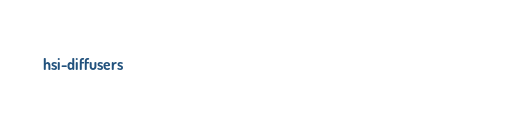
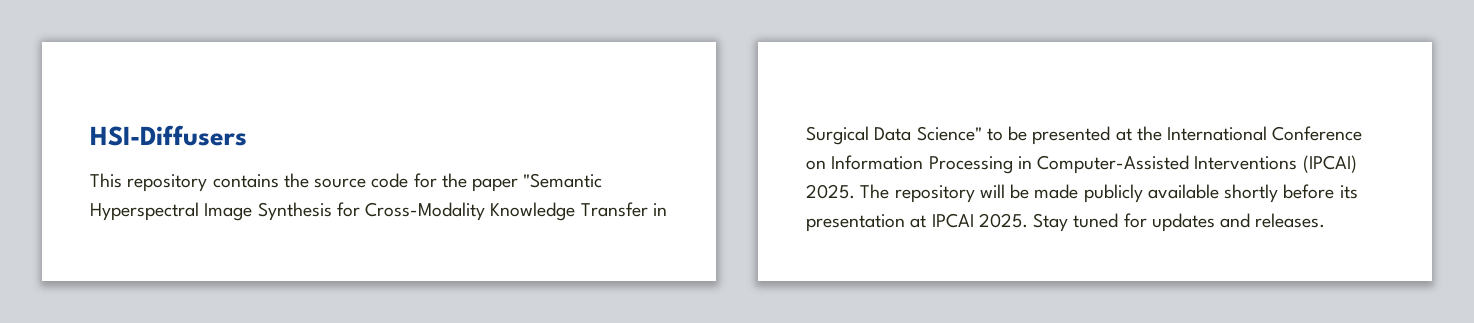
- hsi-diffusers
+ HSI-Diffusers
+ This repository contains the source code for the paper "Semantic Hyperspectral Image Synthesis for Cross-Modality Knowledge Transfer in Surgical Data Science" to be presented at the International Conference on Information Processing in Computer-Assisted Interventions (IPCAI) 2025. The repository will be made publicly available shortly before its presentation at IPCAI 2025. Stay tuned for updates and releases.

